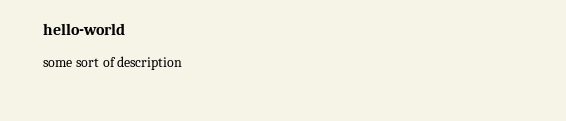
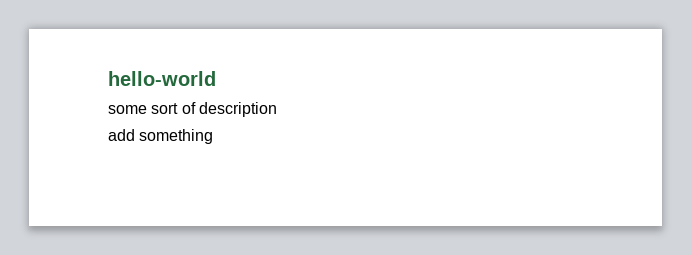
+ add something

